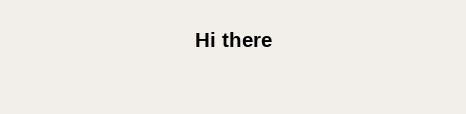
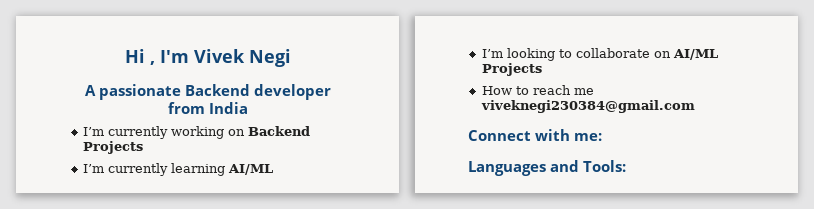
- Hi there
+ Hi , I'm Vivek Negi
+ A passionate Backend developer from India
+ I’m currently working on Backend Projects
+ I’m currently learning AI/ML
+ I’m looking to collaborate on AI/ML Projects
+ How to reach me viveknegi230384@gmail.com
+ Connect with me:
+ Languages and Tools:

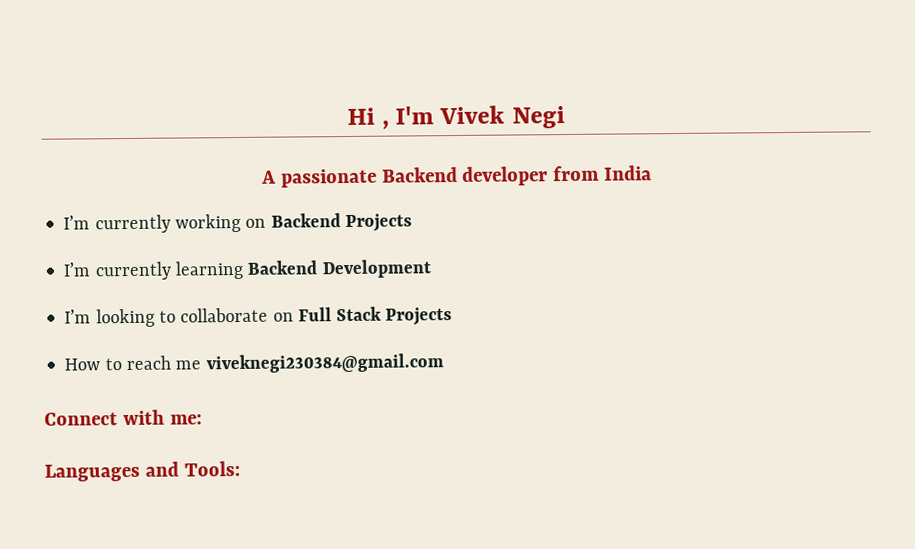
- I’m currently learning AI/ML
+ I’m currently learning Backend Development
- I’m looking to collaborate on AI/ML Projects
+ I’m looking to collaborate on Full Stack Projects

